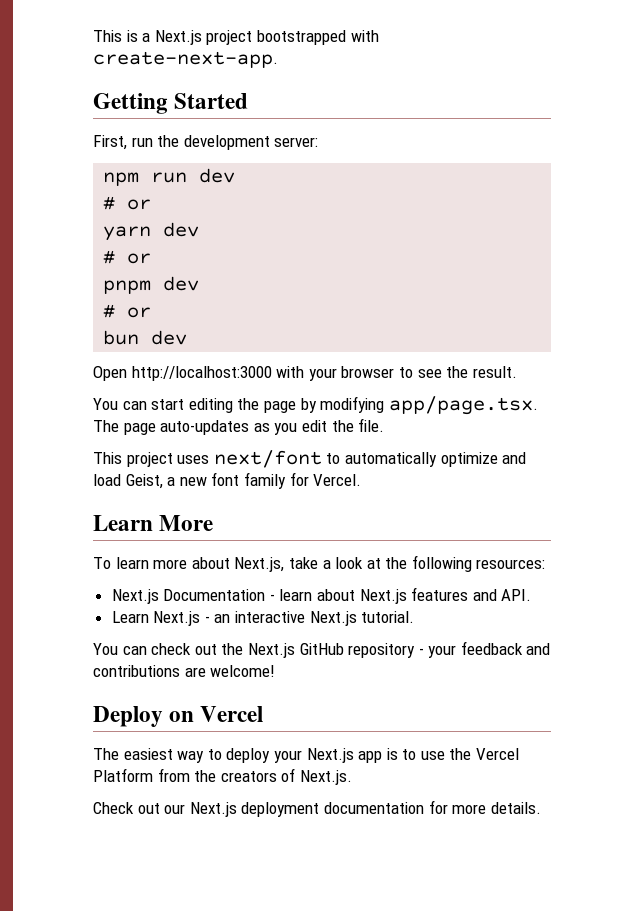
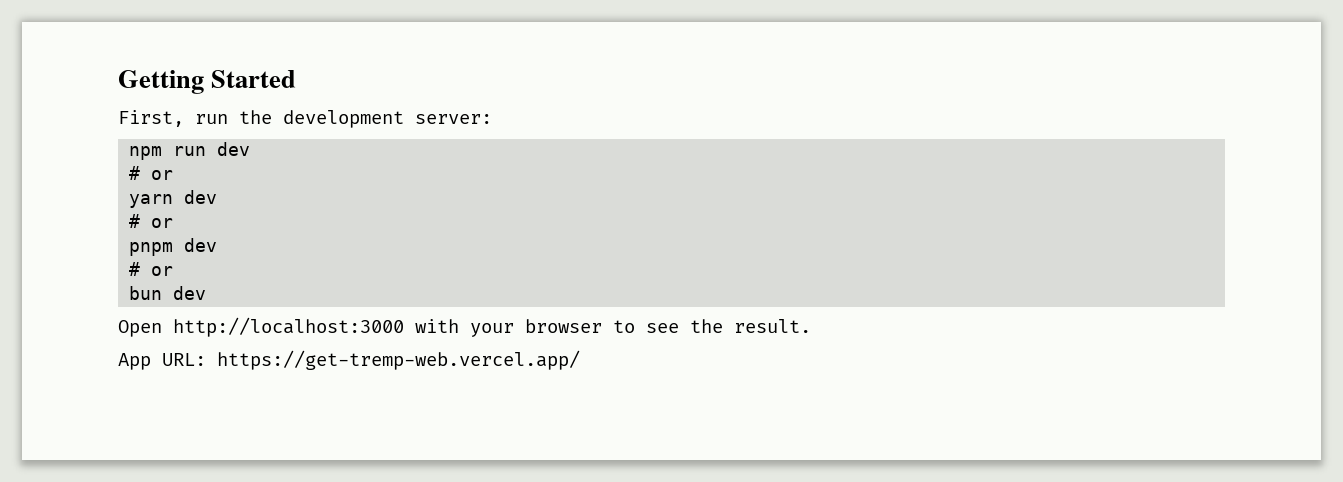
- This is a Next.js project bootstrapped with create-next-app.
- You can start editing the page by modifying app/page.tsx. The page auto-updates as you edit the file.
- This project uses next/font to automatically optimize and load Geist, a new font family for Vercel.
- Learn More
- To learn more about Next.js, take a look at the following resources:
- Next.js Documentation - learn about Next.js features and API.
- Learn Next.js - an interactive Next.js tutorial.
- You can check out the Next.js GitHub repository - your feedback and contributions are welcome!
- Deploy on Vercel
- The easiest way to deploy your Next.js app is to use the Vercel Platform from the creators of Next.js.
- Check out our Next.js deployment documentation for more details.
+ App URL: https://get-tremp-web.vercel.app/

